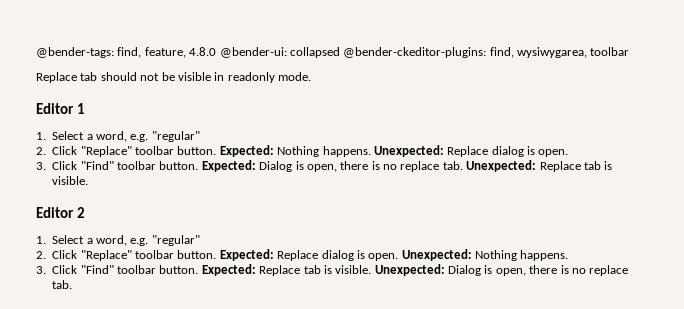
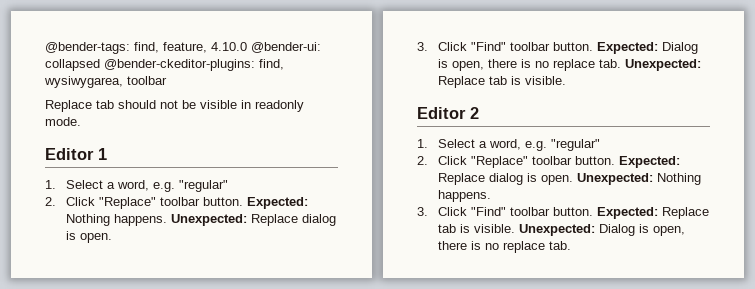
- @bender-tags: find, feature, 4.8.0 @bender-ui: collapsed @bender-ckeditor-plugins: find, wysiwygarea, toolbar
+ @bender-tags: find, feature, 4.10.0 @bender-ui: collapsed @bender-ckeditor-plugins: find, wysiwygarea, toolbar

